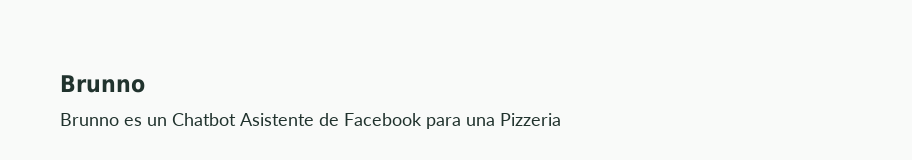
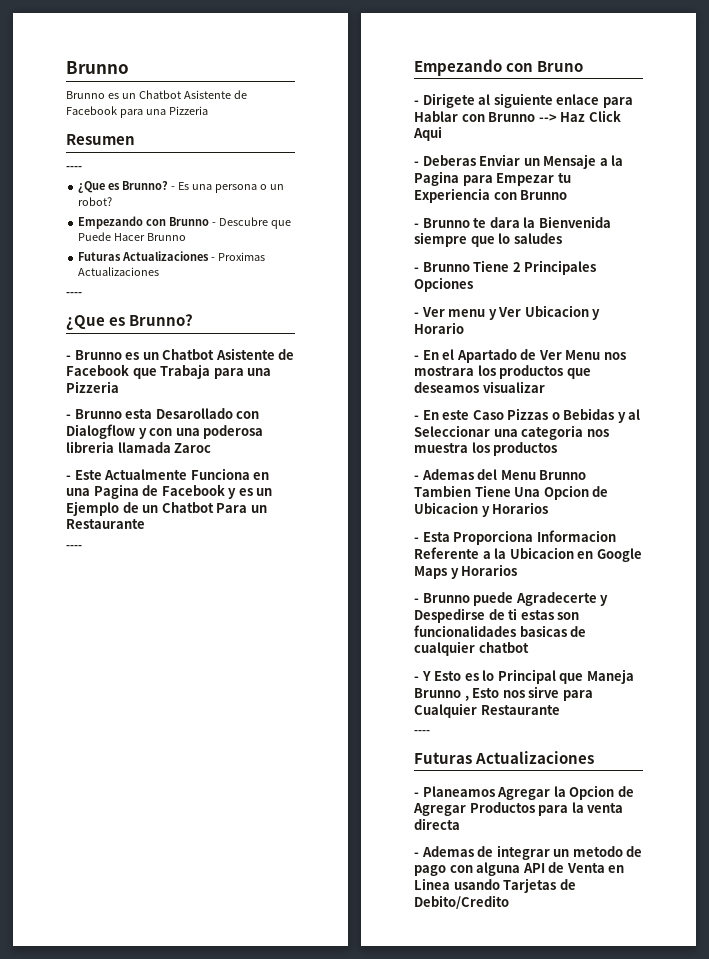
+ Resumen
+ ----
+ ¿Que es Brunno? - Es una persona o un robot?
+ Empezando con Brunno - Descubre que Puede Hacer Brunno
+ Futuras Actualizaciones - Proximas Actualizaciones
+ ----
+ ¿Que es Brunno?
+ - Brunno es un Chatbot Asistente de Facebook que Trabaja para una Pizzeria
+ - Brunno esta Desarollado con Dialogflow y con una poderosa libreria llamada Zaroc
+ - Este Actualmente Funciona en una Pagina de Facebook y es un Ejemplo de un Chatbot Para un Restaurante
+ ----
+ Empezando con Bruno
+ - Dirigete al siguiente enlace para Hablar con Brunno --> Haz Click Aqui
+ - Deberas Enviar un Mensaje a la Pagina para Empezar tu Experiencia con Brunno
+ - Brunno te dara la Bienvenida siempre que lo saludes
+ - Brunno Tiene 2 Principales Opciones
+ - Ver menu y Ver Ubicacion y Horario
+ - En el Apartado de Ver Menu nos mostrara los productos que deseamos visualizar
+ - En este Caso Pizzas o Bebidas y al Seleccionar una categoria nos muestra los productos
+ - Ademas del Menu Brunno Tambien Tiene Una Opcion de Ubicacion y Horarios
+ - Esta Proporciona Informacion Referente a la Ubicacion en Google Maps y Horarios
+ - Brunno puede Agradecerte y Despedirse de ti estas son funcionalidades basicas de cualquier chatbot
+ - Y Esto es lo Principal que Maneja Brunno , Esto nos sirve para Cualquier Restaurante
+ ----
+ Futuras Actualizaciones
+ - Planeamos Agregar la Opcion de Agregar Productos para la venta directa
+ - Ademas de integrar un metodo de pago con alguna API de Venta en Linea usando Tarjetas de Debito/Credito

